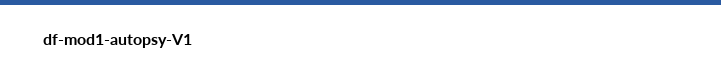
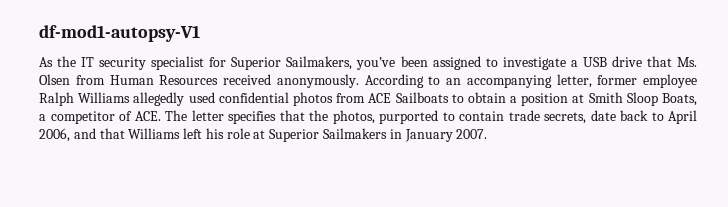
+ As the IT security specialist for Superior Sailmakers, you’ve been assigned to investigate a USB drive that Ms. Olsen from Human Resources received anonymously. According to an accompanying letter, former employee Ralph Williams allegedly used confidential photos from ACE Sailboats to obtain a position at Smith Sloop Boats, a competitor of ACE. The letter specifies that the photos, purported to contain trade secrets, date back to April 2006, and that Williams left his role at Superior Sailmakers in January 2007.

